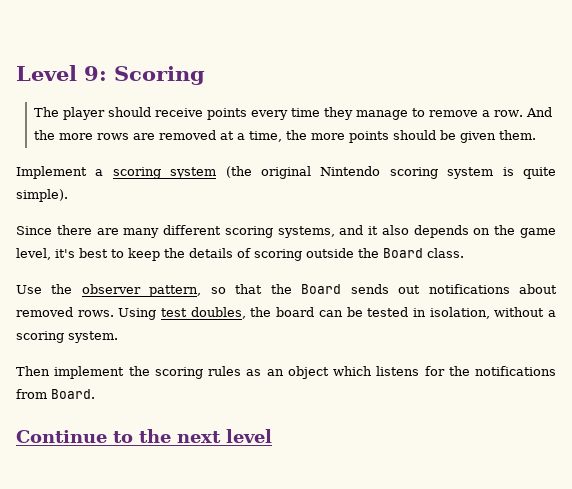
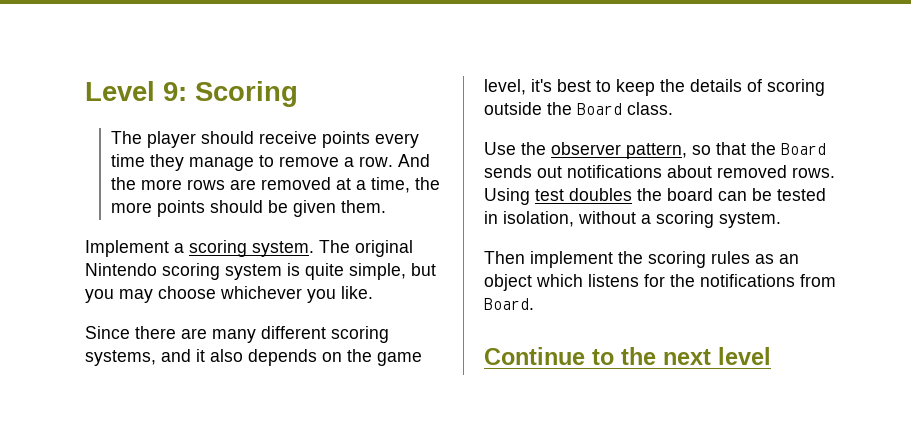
- Implement a scoring system (the original Nintendo scoring system is quite simple).
+ Implement a scoring system. The original Nintendo scoring system is quite simple, but you may choose whichever you like.
- Using test doubles, the board can be tested in isolation, without a scoring system.
+ Using test doubles the board can be tested in isolation, without a scoring system.

